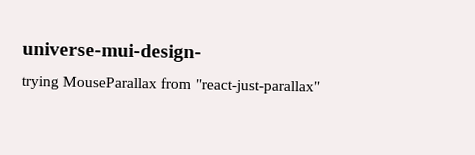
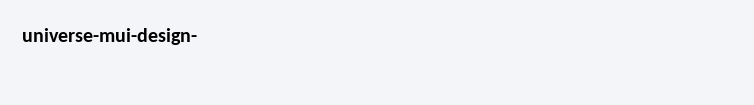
- trying MouseParallax from "react-just-parallax"

